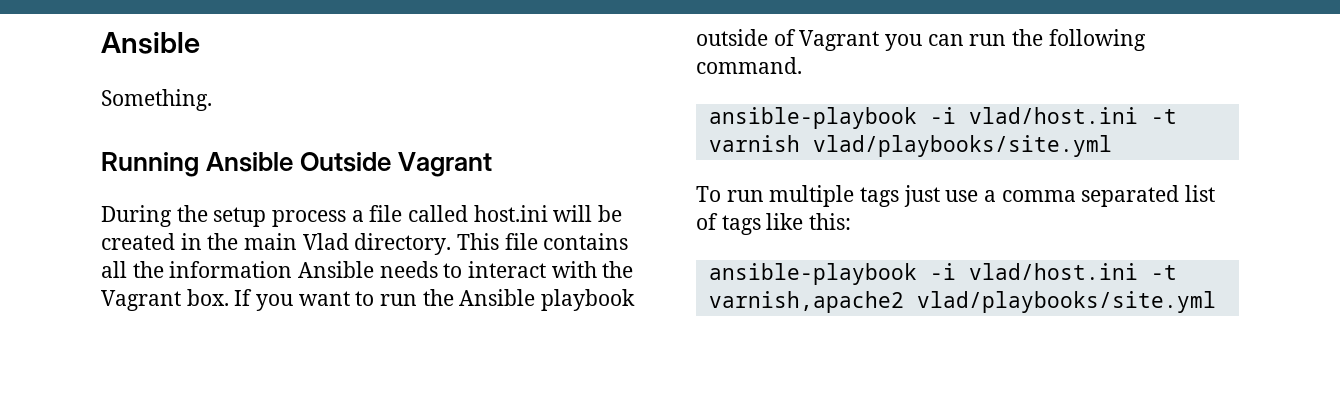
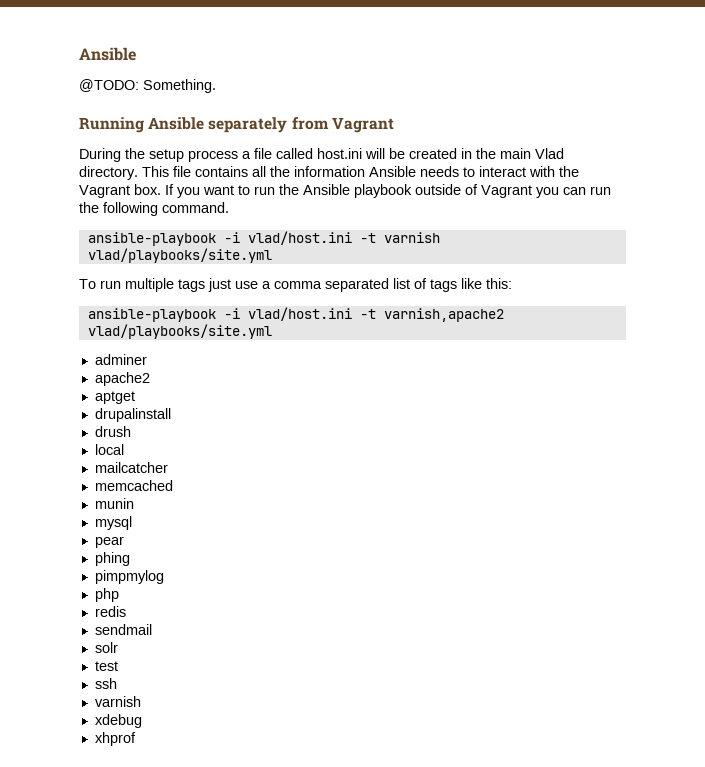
- Something.
+ @TODO: Something.
- Running Ansible Outside Vagrant
+ Running Ansible separately from Vagrant
+ adminer
+ apache2
+ aptget
+ drupalinstall
+ drush
+ local
+ mailcatcher
+ memcached
+ munin
+ mysql
+ pear
+ phing
+ pimpmylog
+ php
+ redis
+ sendmail
+ solr
+ test
+ ssh
+ varnish
+ xdebug
+ xhprof

